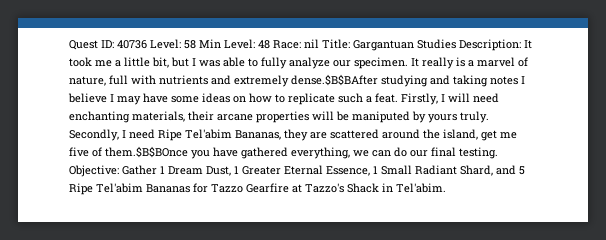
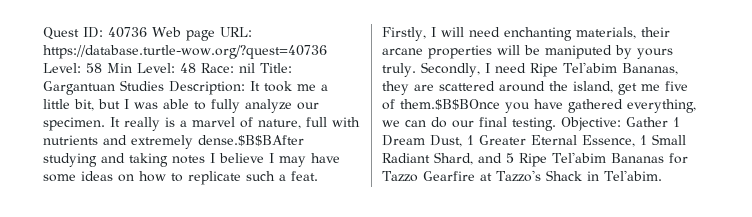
- Quest ID: 40736 Level: 58 Min Level: 48 Race: nil Title: Gargantuan Studies Description: It took me a little bit, but I was able to fully analyze our specimen.
+ Quest ID: 40736 Web page URL: https://database.turtle-wow.org/?quest=40736 Level: 58 Min Level: 48 Race: nil Title: Gargantuan Studies Description: It took me a little bit, but I was able to fully analyze our specimen.

